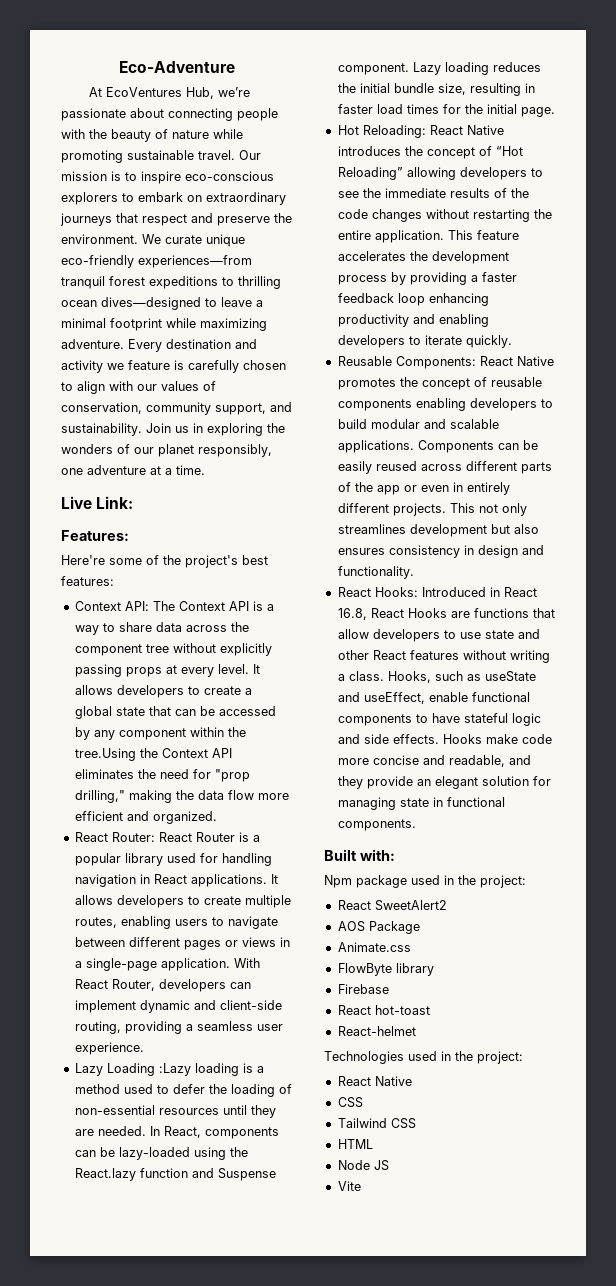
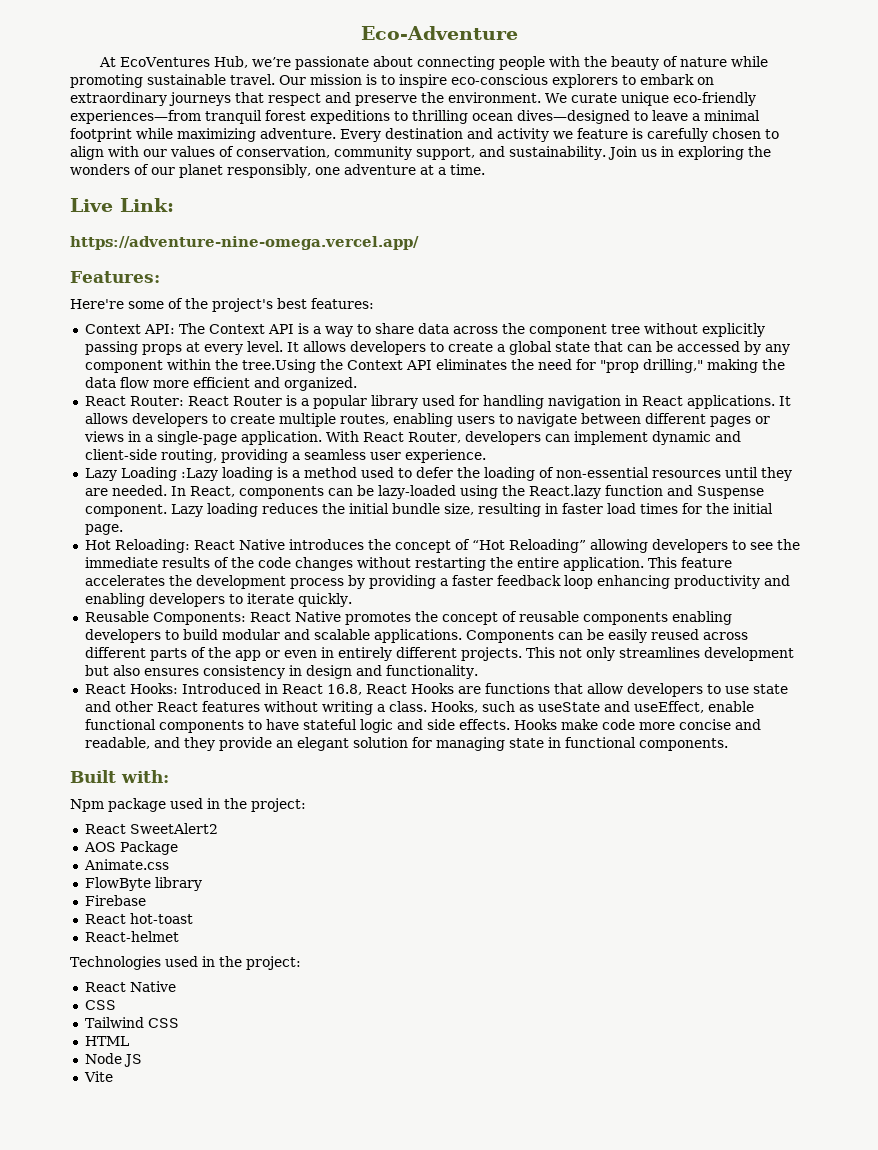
+ https://adventure-nine-omega.vercel.app/

